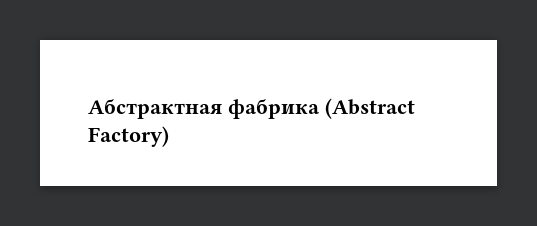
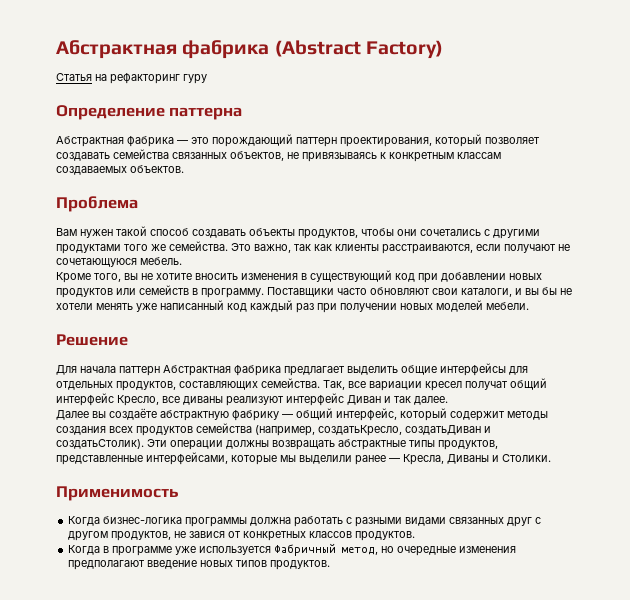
+ Статья на рефакторинг гуру
+ Определение паттерна
+ Абстрактная фабрика — это порождающий паттерн проектирования, который позволяет создавать семейства связанных объектов, не привязываясь к конкретным классам создаваемых объектов.
+ Проблема
+ Вам нужен такой способ создавать объекты продуктов, чтобы они сочетались с другими продуктами того же семейства. Это важно, так как клиенты расстраиваются, если получают не сочетающуюся мебель.
+ Кроме того, вы не хотите вносить изменения в существующий код при добавлении новых продуктов или семейcтв в программу. Поставщики часто обновляют свои каталоги, и вы бы не хотели менять уже написанный код каждый раз при получении новых моделей мебели.
+ Решение
+ Для начала паттерн Абстрактная фабрика предлагает выделить общие интерфейсы для отдельных продуктов, составляющих семейства. Так, все вариации кресел получат общий интерфейс Кресло, все диваны реализуют интерфейс Диван и так далее.
+ Далее вы создаёте абстрактную фабрику — общий интерфейс, который содержит методы создания всех продуктов семейства (например, создатьКресло, создатьДиван и создатьСтолик). Эти операции должны возвращать абстрактные типы продуктов, представленные интерфейсами, которые мы выделили ранее — Кресла, Диваны и Столики.
+ Применимость
+ Когда бизнес-логика программы должна работать с разными видами связанных друг с другом продуктов, не завися от конкретных классов продуктов.
+ Когда в программе уже используется Фабричный метод, но очередные изменения предполагают введение новых типов продуктов.

